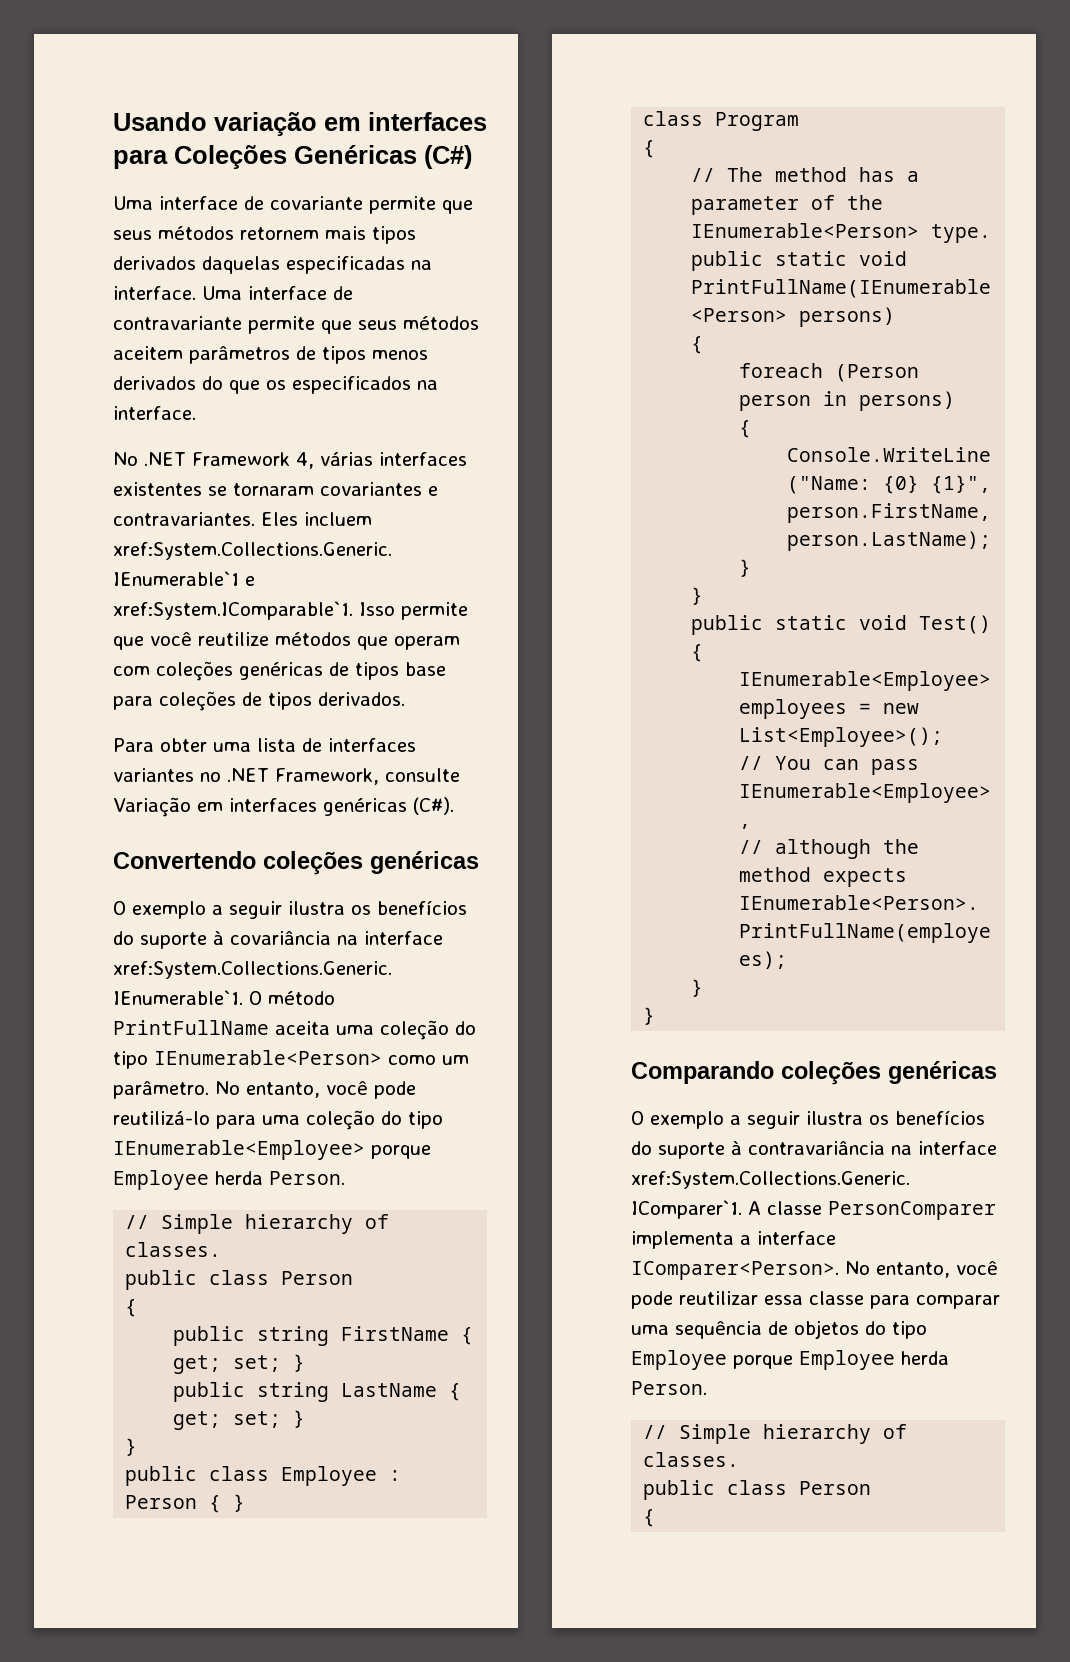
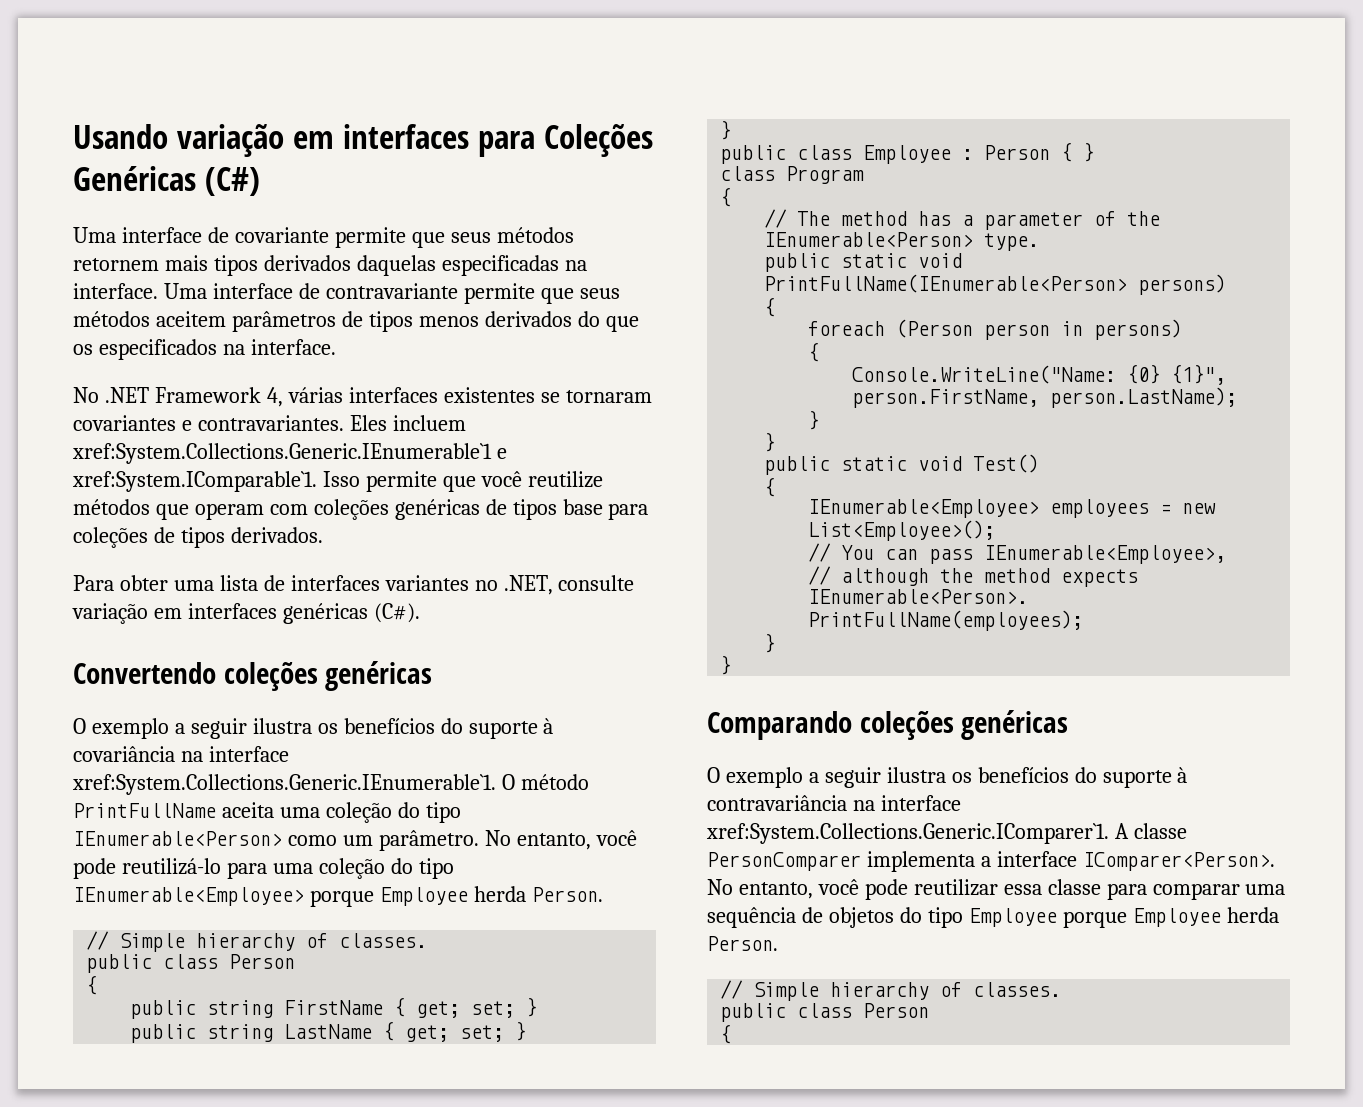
- Para obter uma lista de interfaces variantes no .NET Framework, consulte Variação em interfaces genéricas (C#).
+ Para obter uma lista de interfaces variantes no .NET, consulte variação em interfaces genéricas (C#).

